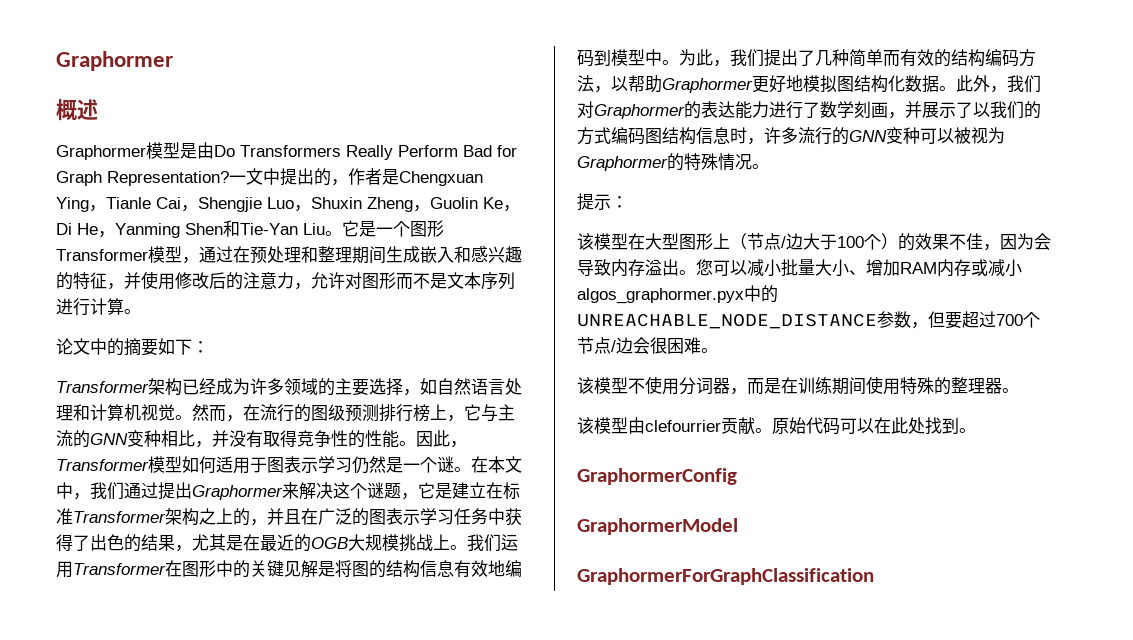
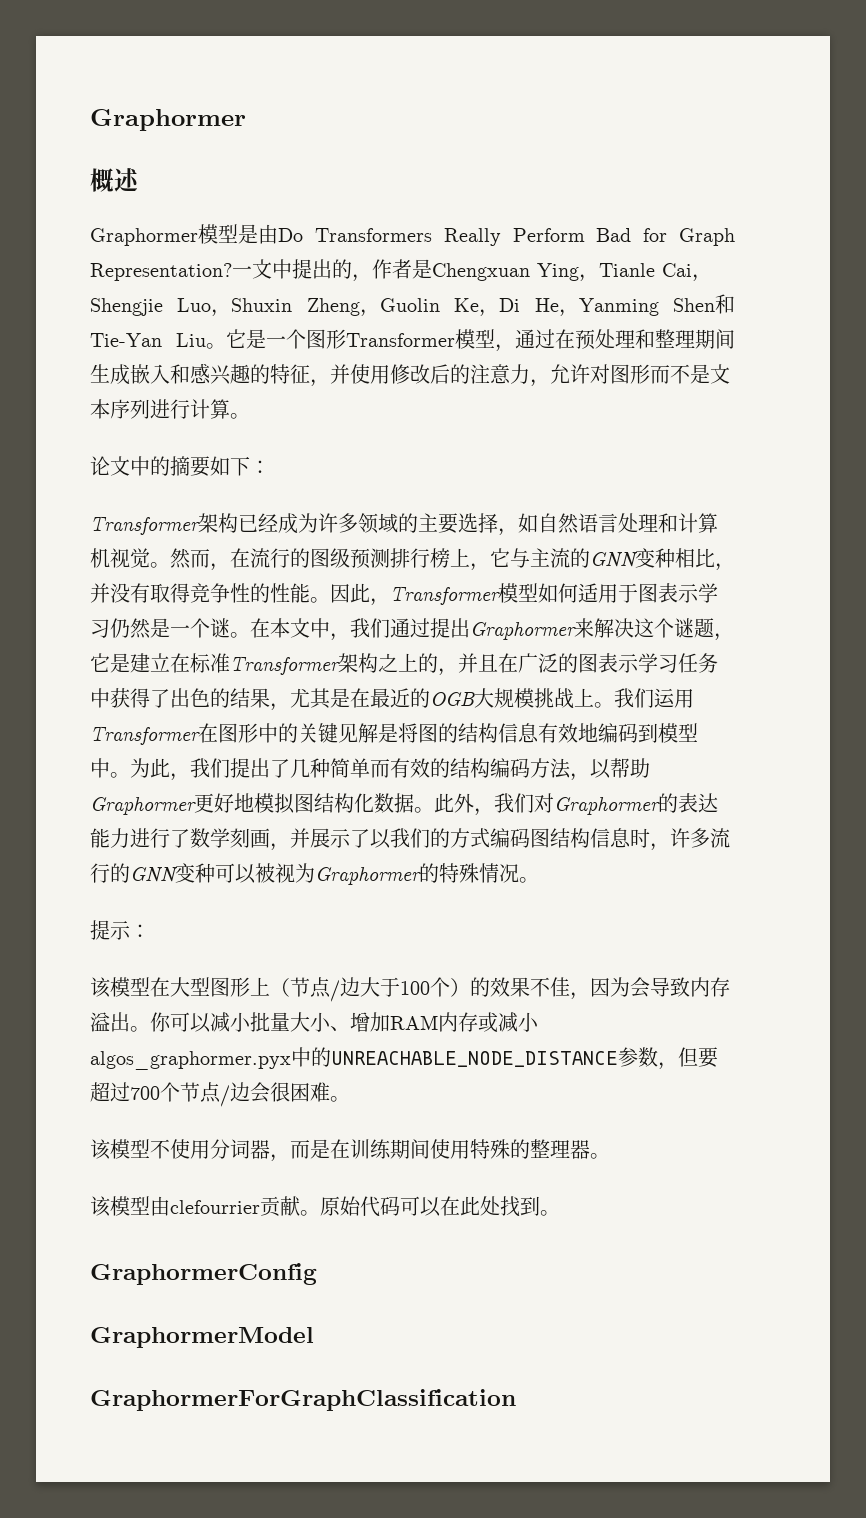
- 您可以减小批量大小、增加RAM内存或减小algos_graphormer.pyx中的UNREACHABLE_NODE_DISTANCE参数，但要超过700个节点/边会很困难。
+ 你可以减小批量大小、增加RAM内存或减小algos_graphormer.pyx中的UNREACHABLE_NODE_DISTANCE参数，但要超过700个节点/边会很困难。

